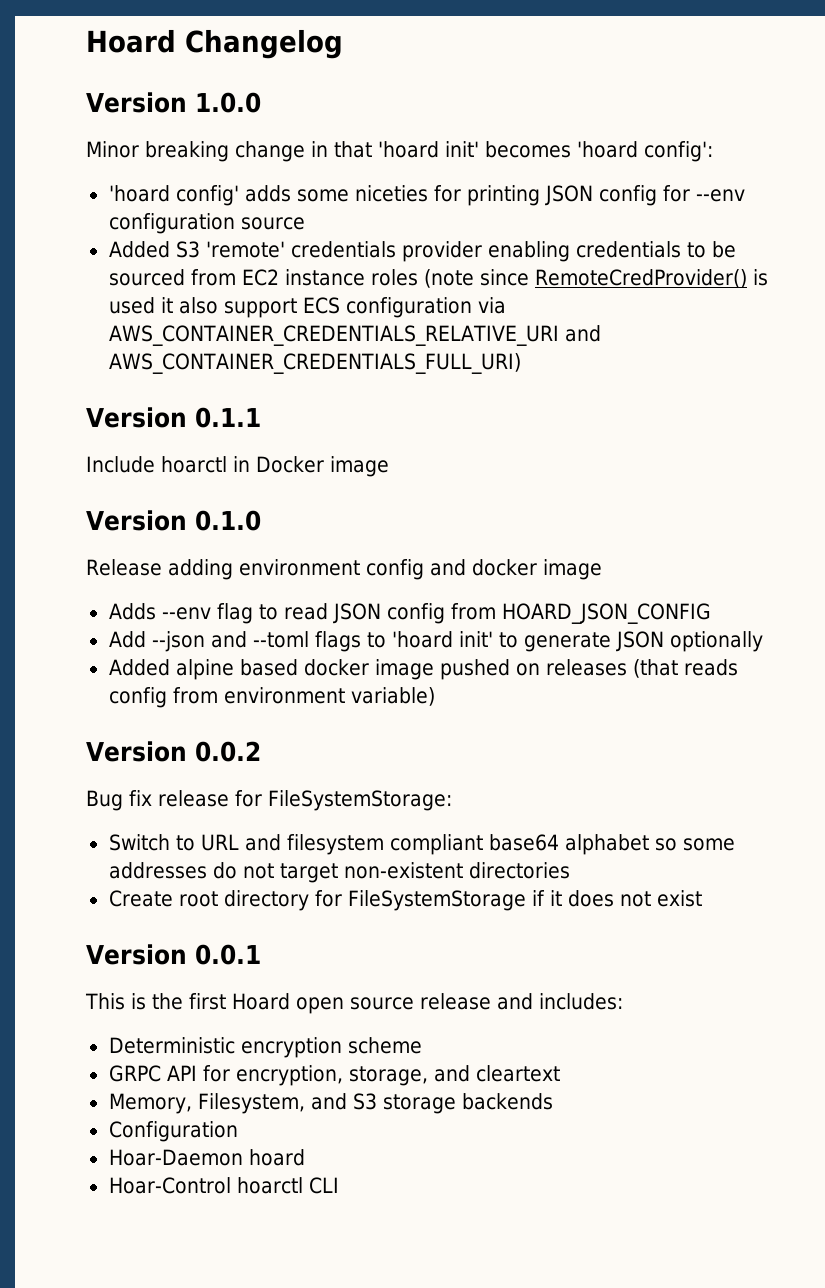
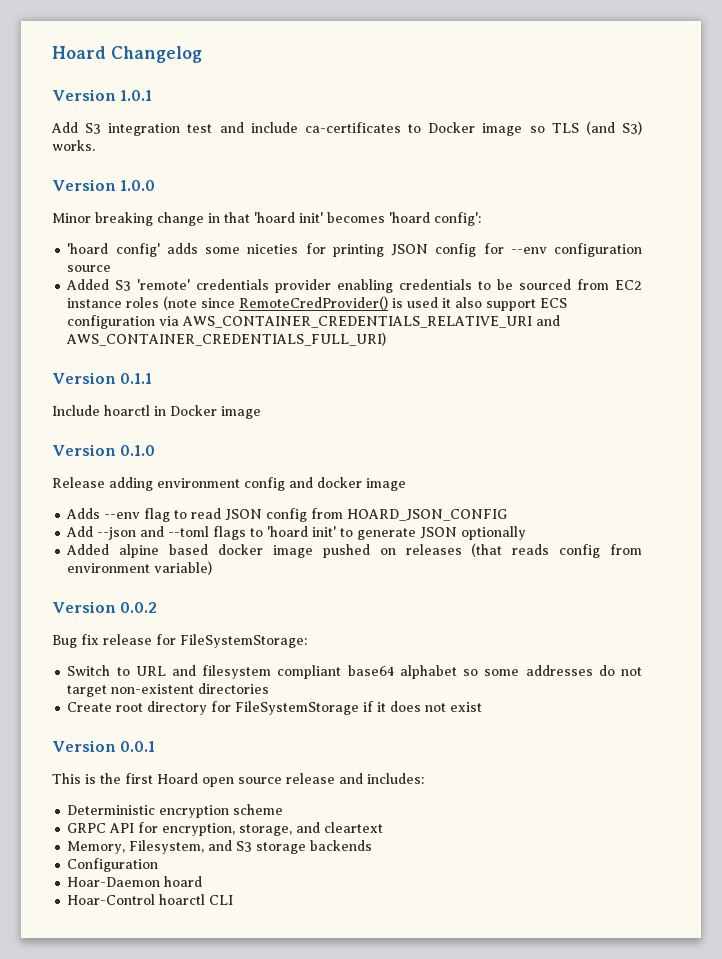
+ Version 1.0.1
+ Add S3 integration test and include ca-certificates to Docker image so TLS (and S3) works.

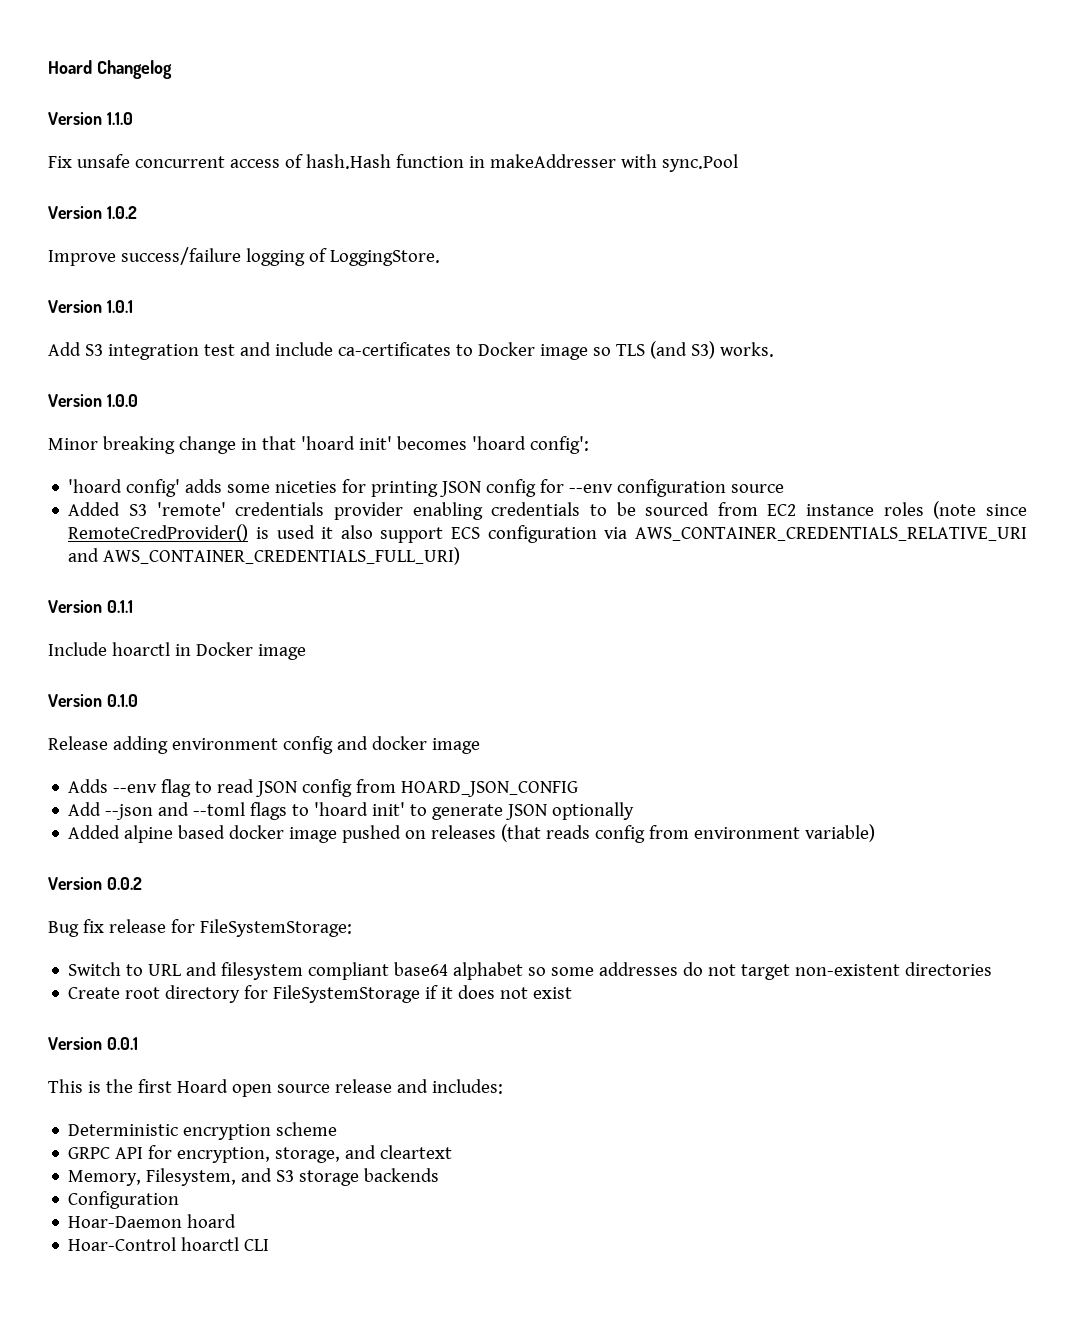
+ Version 1.1.0
+ Fix unsafe concurrent access of hash.Hash function in makeAddresser with sync.Pool
+ Version 1.0.2
+ Improve success/failure logging of LoggingStore.

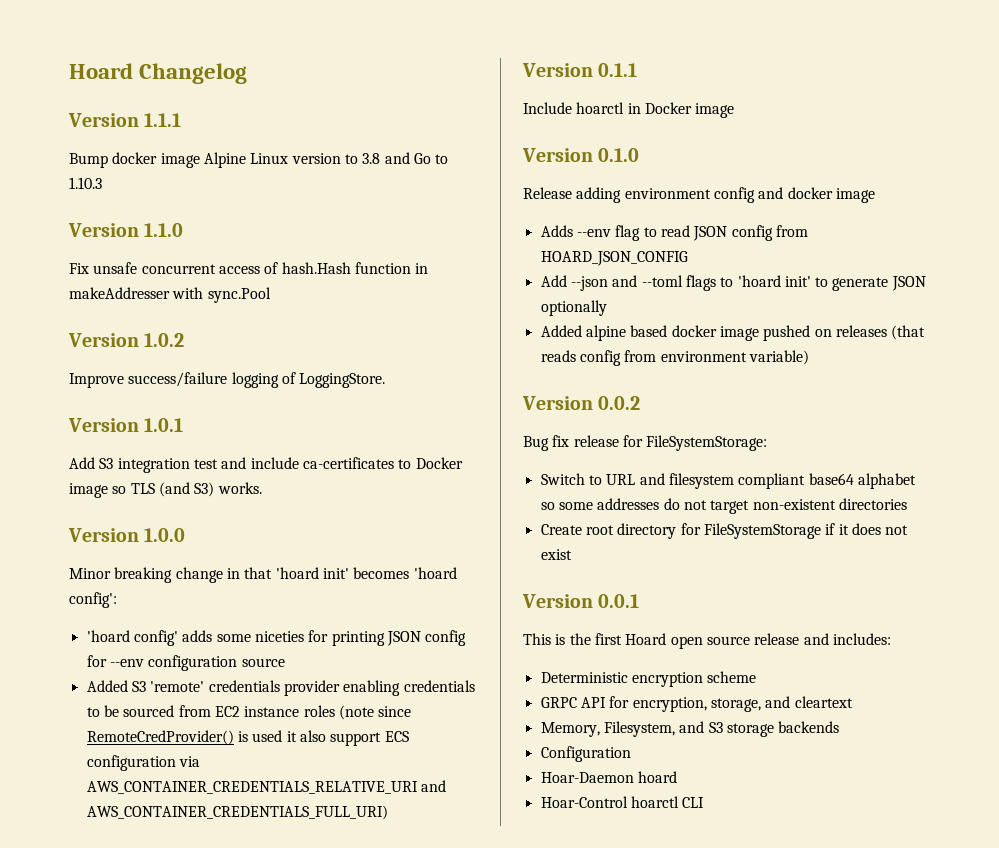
+ Version 1.1.1
+ Bump docker image Alpine Linux version to 3.8 and Go to 1.10.3

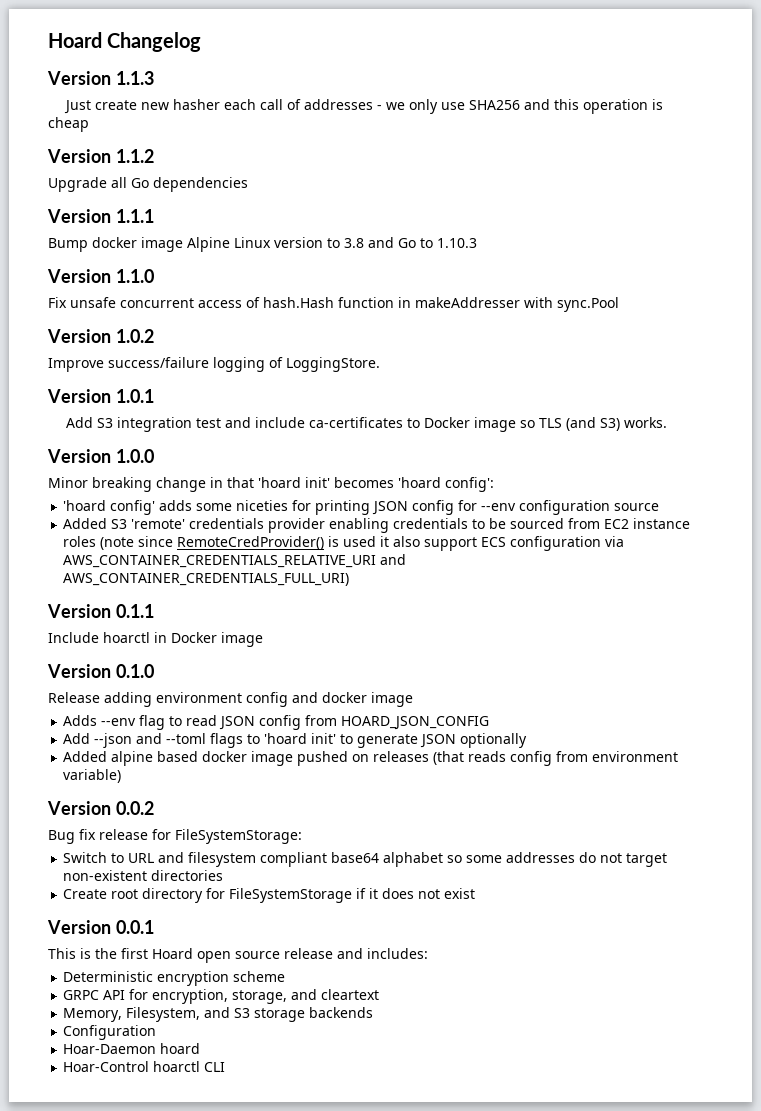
+ Version 1.1.3
+ Just create new hasher each call of addresses - we only use SHA256 and this operation is cheap
+ Version 1.1.2
+ Upgrade all Go dependencies

